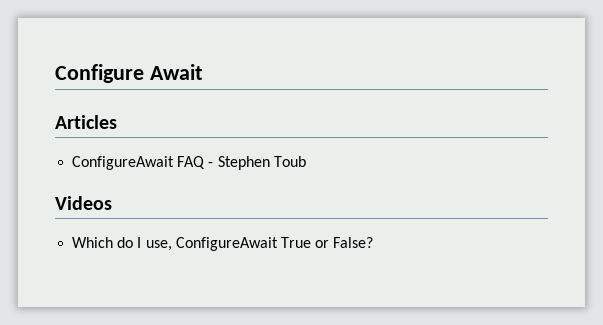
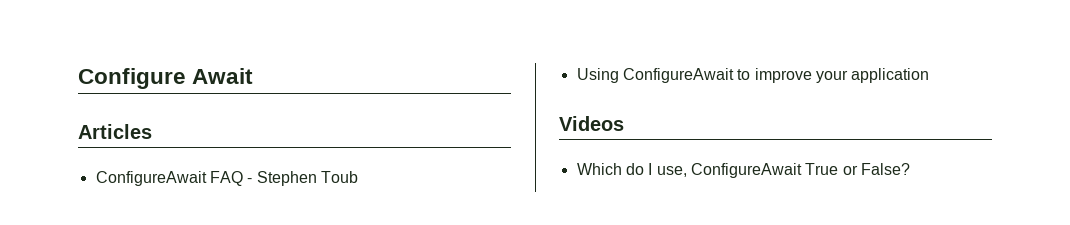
+ Using ConfigureAwait to improve your application

